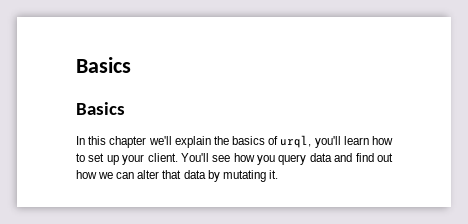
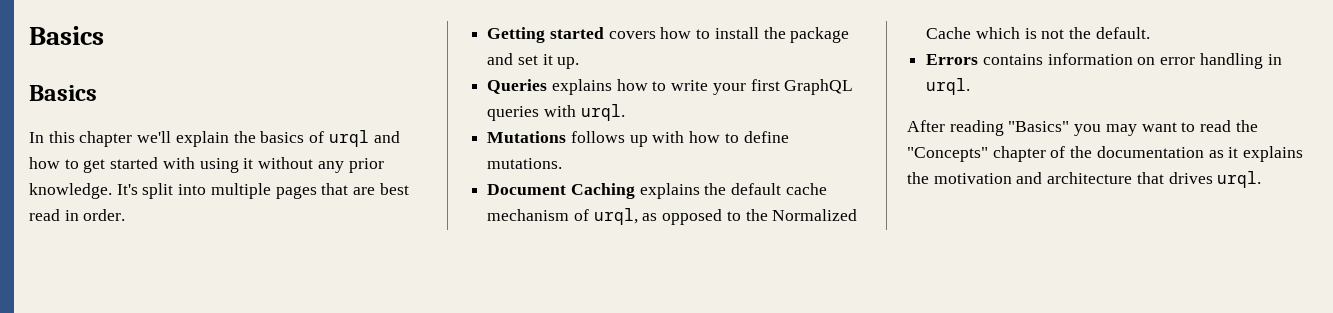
- In this chapter we'll explain the basics of urql, you'll learn how to set up your client. You'll see how you query data and find out how we can alter that data by mutating it.
+ In this chapter we'll explain the basics of urql and how to get started with using it without any prior knowledge. It's split into multiple pages that are best read in order.
+ Getting started covers how to install the package and set it up.
+ Queries explains how to write your first GraphQL queries with urql.
+ Mutations follows up with how to define mutations.
+ Document Caching explains the default cache mechanism of urql, as opposed to the Normalized Cache which is not the default.
+ Errors contains information on error handling in urql.
+ After reading "Basics" you may want to read the "Concepts" chapter of the documentation as it explains the motivation and architecture that drives urql.

